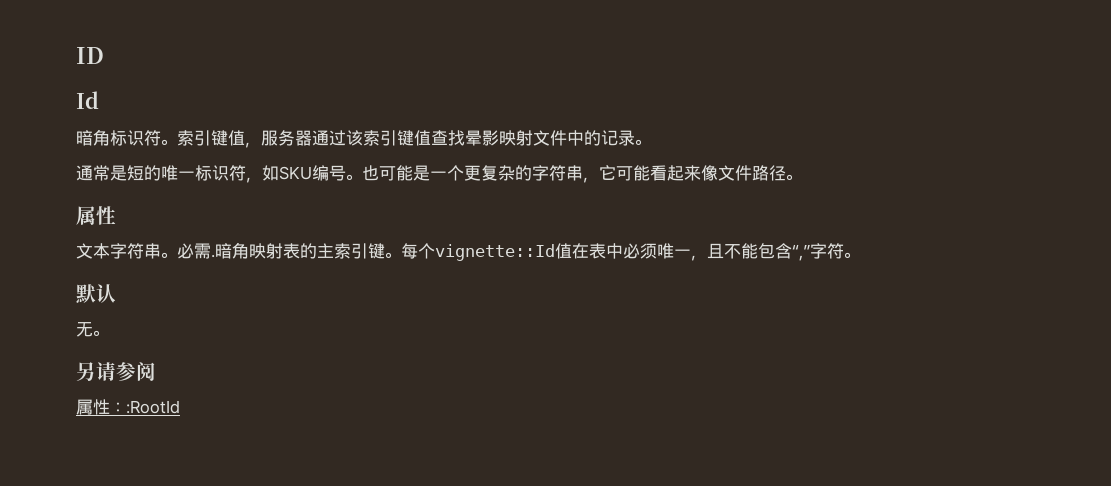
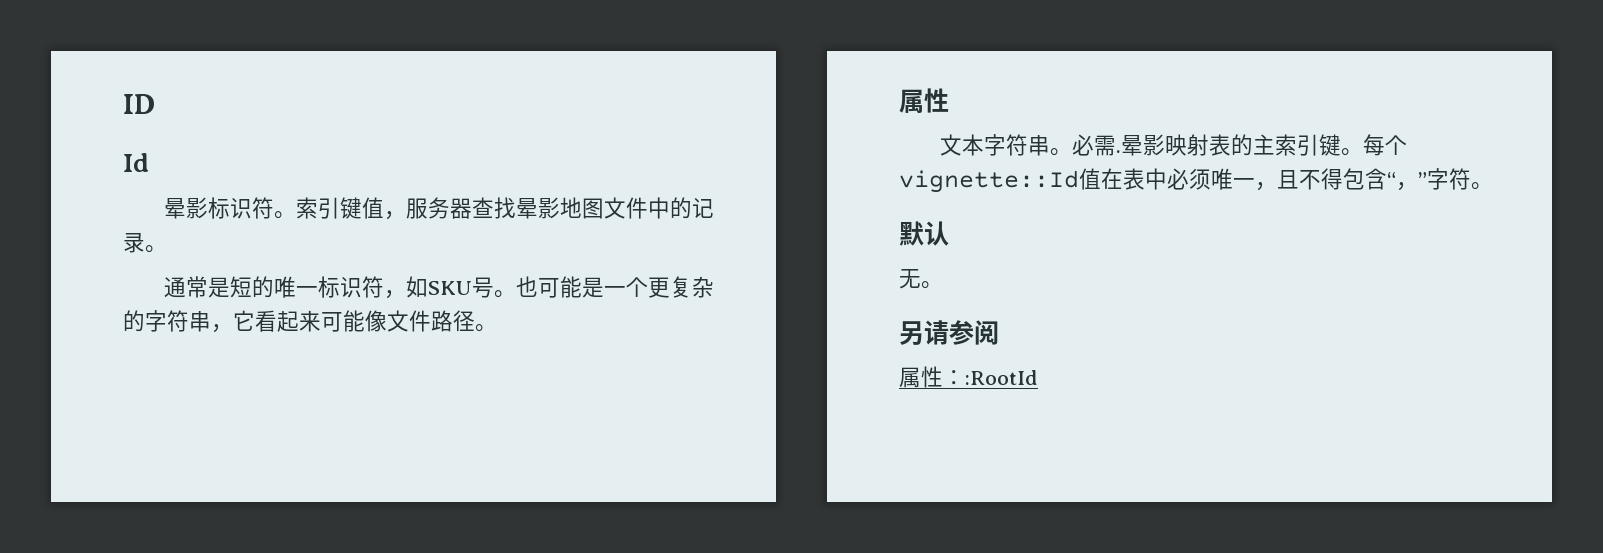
- 暗角标识符。
+ 晕影标识符。
- 索引键值，服务器通过该索引键值查找晕影映射文件中的记录。
+ 索引键值，服务器查找晕影地图文件中的记录。
- 通常是短的唯一标识符，如SKU编号。
+ 通常是短的唯一标识符，如SKU号。
- 也可能是一个更复杂的字符串，它可能看起来像文件路径。
+ 也可能是一个更复杂的字符串，它看起来可能像文件路径。
- 暗角映射表的主索引键。
+ 晕影映射表的主索引键。
- 每个vignette::Id值在表中必须唯一，且不能包含“,”字符。
+ 每个vignette::Id值在表中必须唯一，且不得包含“，”字符。

